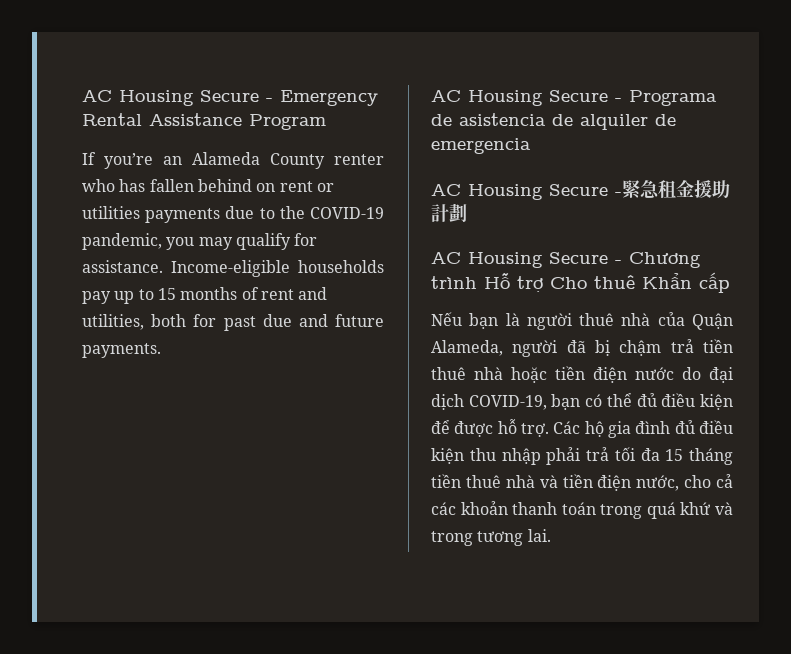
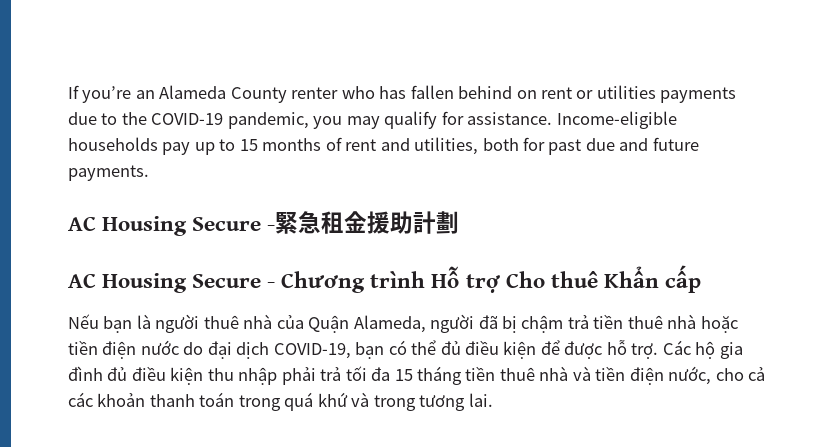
- AC Housing Secure - Emergency Rental Assistance Program
- AC Housing Secure - Programa de asistencia de alquiler de emergencia

